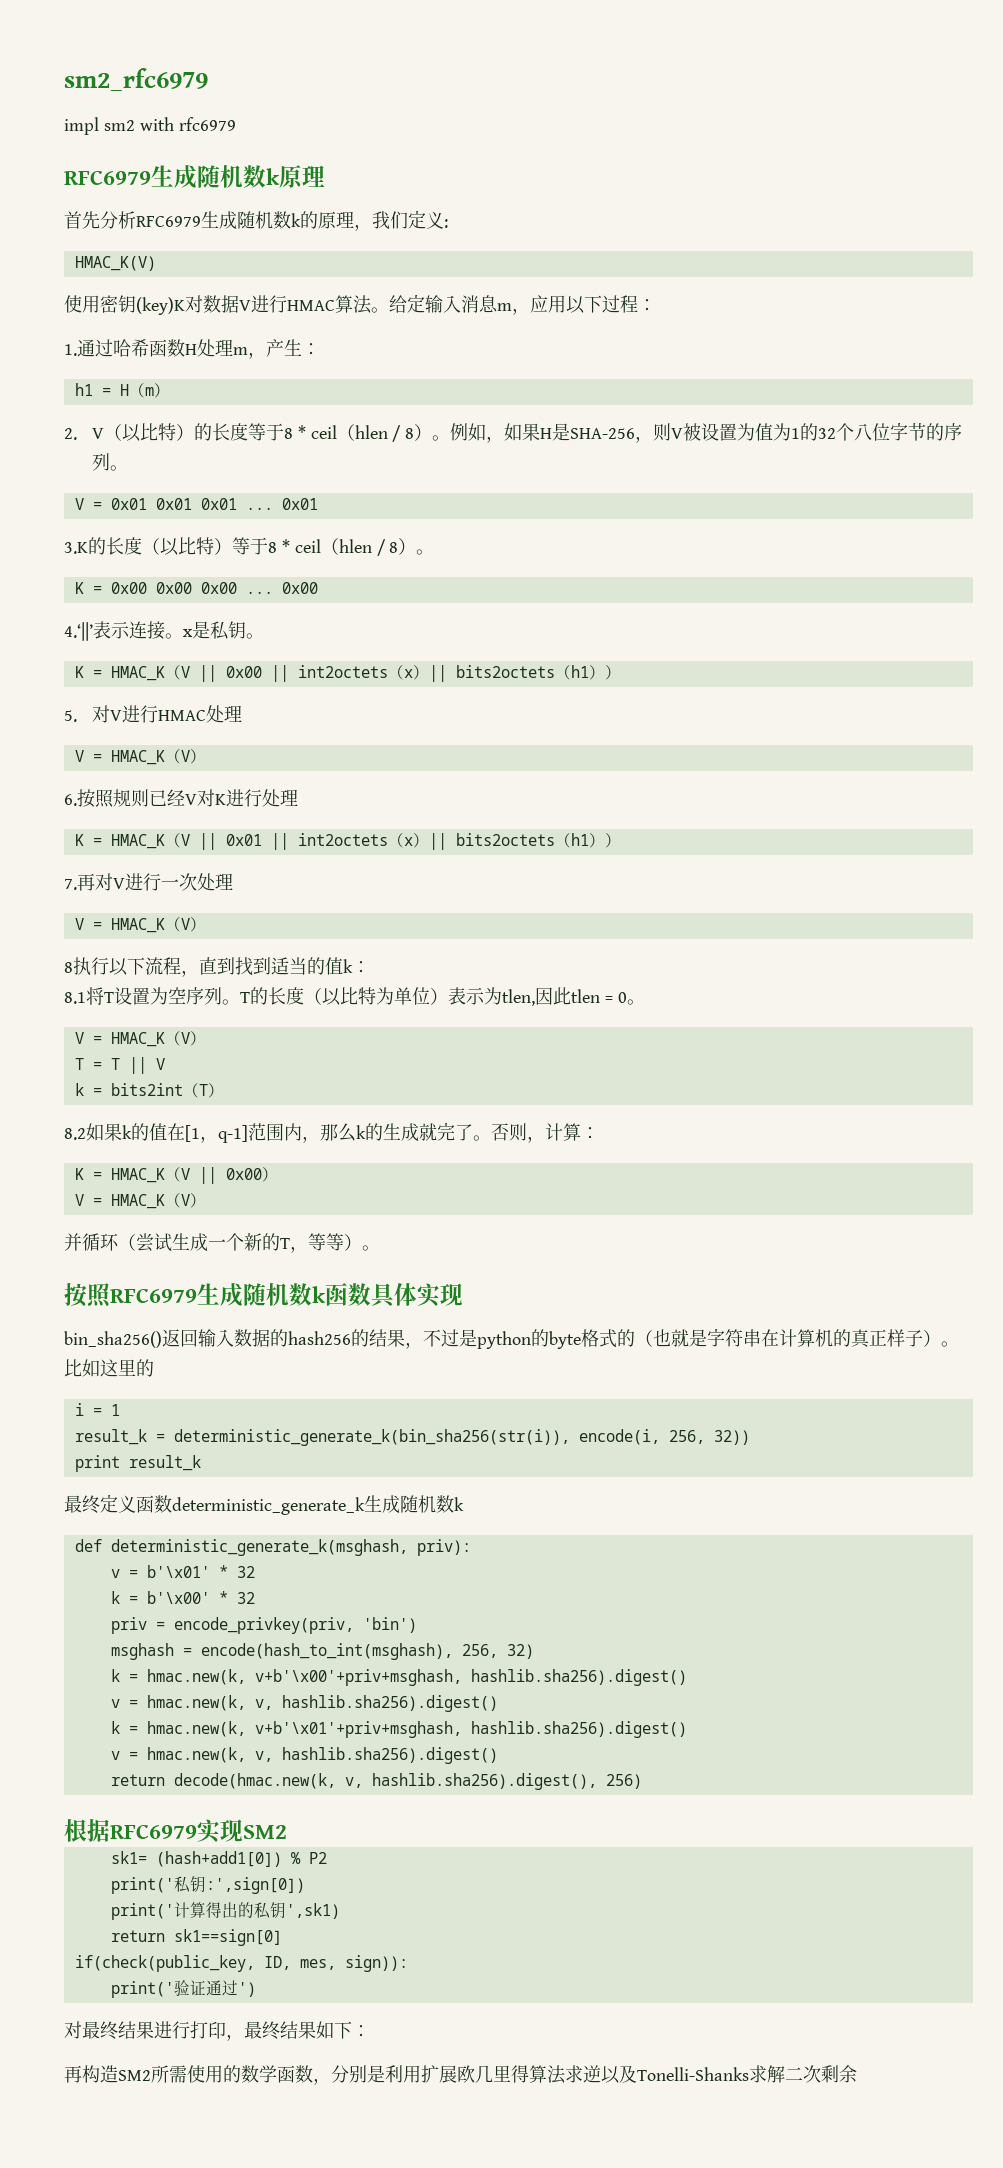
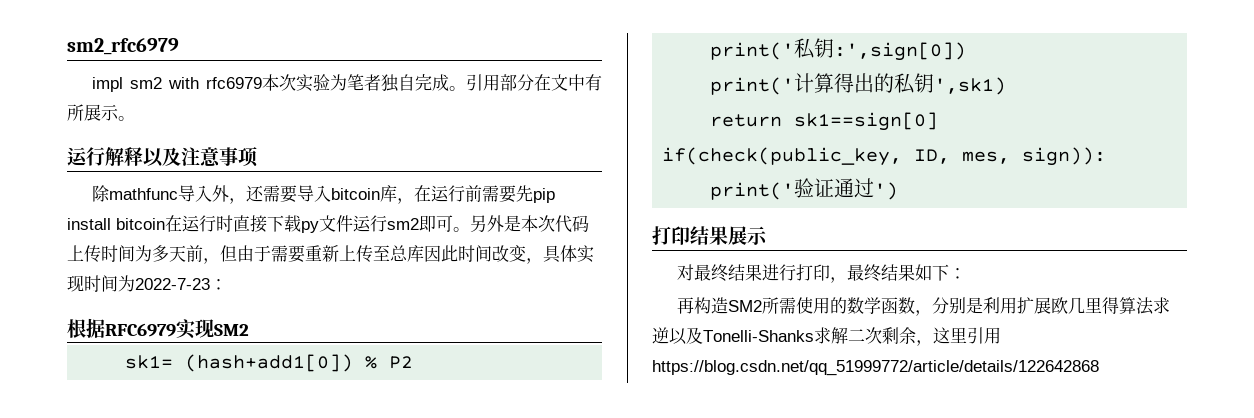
- impl sm2 with rfc6979
- RFC6979生成随机数k原理
- 首先分析RFC6979生成随机数k的原理，我们定义:
- HMAC_K(V)
- 使用密钥(key)K对数据V进行HMAC算法。给定输入消息m，应用以下过程：
- 1.通过哈希函数H处理m，产生：
- h1 = H（m）
- 2. V（以比特）的长度等于8 * ceil（hlen / 8）。例如，如果H是SHA-256，则V被设置为值为1的32个八位字节的序列。
- V = 0x01 0x01 0x01 ... 0x01
- 3.K的长度（以比特）等于8 * ceil（hlen / 8）。
- K = 0x00 0x00 0x00 ... 0x00
- 4.‘||’表示连接。x是私钥。
- K = HMAC_K（V || 0x00 || int2octets（x）|| bits2octets（h1））
- 5.对V进行HMAC处理
- V = HMAC_K（V）
- 6.按照规则已经V对K进行处理
- K = HMAC_K（V || 0x01 || int2octets（x）|| bits2octets（h1））
- 7.再对V进行一次处理
- V = HMAC_K（V）
- 8执行以下流程，直到找到适当的值k：
- 8.1将T设置为空序列。T的长度（以比特为单位）表示为tlen,因此tlen = 0。
- V = HMAC_K（V）
- T = T || V
- k = bits2int（T）
- 8.2如果k的值在[1，q-1]范围内，那么k的生成就完了。否则，计算：
- K = HMAC_K（V || 0x00）
- V = HMAC_K（V）
- 并循环（尝试生成一个新的T，等等）。
- 按照RFC6979生成随机数k函数具体实现
- bin_sha256()返回输入数据的hash256的结果，不过是python的byte格式的（也就是字符串在计算机的真正样子）。比如这里的
- i = 1
- result_k = deterministic_generate_k(bin_sha256(str(i)), encode(i, 256, 32))
- print result_k
- 最终定义函数deterministic_generate_k生成随机数k
- def deterministic_generate_k(msghash, priv):
- v = b'\x01' * 32
- k = b'\x00' * 32
- priv = encode_privkey(priv, 'bin')
- msghash = encode(hash_to_int(msghash), 256, 32)
- k = hmac.new(k, v+b'\x00'+priv+msghash, hashlib.sha256).digest()
- v = hmac.new(k, v, hashlib.sha256).digest()
- k = hmac.new(k, v+b'\x01'+priv+msghash, hashlib.sha256).digest()
- v = hmac.new(k, v, hashlib.sha256).digest()
- return decode(hmac.new(k, v, hashlib.sha256).digest(), 256)
+ impl sm2 with rfc6979本次实验为笔者独自完成。引用部分在文中有所展示。
+ 运行解释以及注意事项
+ 除mathfunc导入外，还需要导入bitcoin库，在运行前需要先pip install bitcoin在运行时直接下载py文件运行sm2即可。另外是本次代码上传时间为多天前，但由于需要重新上传至总库因此时间改变，具体实现时间为2022-7-23：
+ 打印结果展示
- 再构造SM2所需使用的数学函数，分别是利用扩展欧几里得算法求逆以及Tonelli-Shanks求解二次剩余
+ 再构造SM2所需使用的数学函数，分别是利用扩展欧几里得算法求逆以及Tonelli-Shanks求解二次剩余，这里引用https://blog.csdn.net/qq_51999772/article/details/122642868

